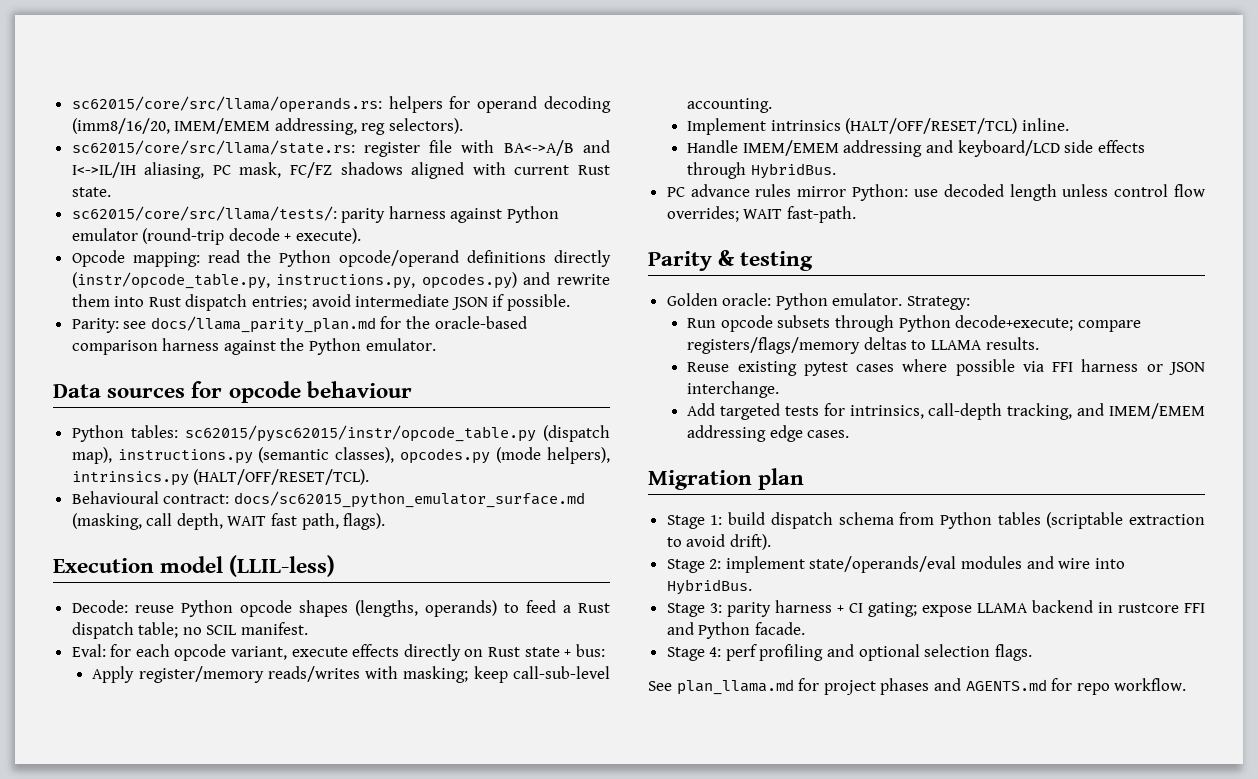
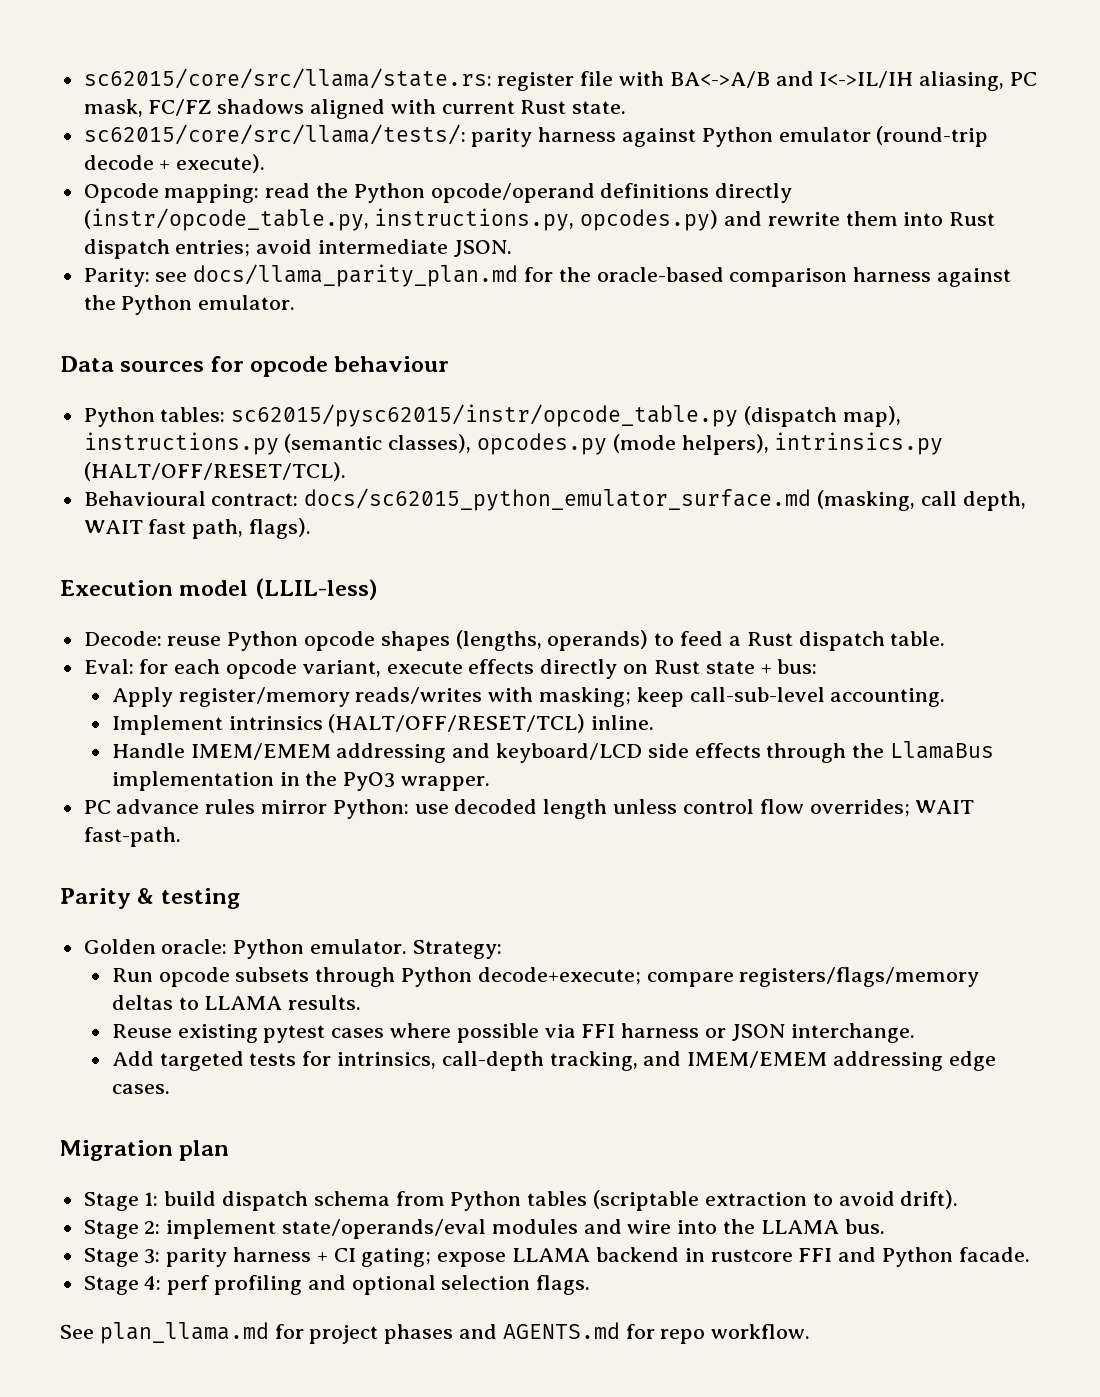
- sc62015/core/src/llama/operands.rs: helpers for operand decoding (imm8/16/20, IMEM/EMEM addressing, reg selectors).
- Opcode mapping: read the Python opcode/operand definitions directly (instr/opcode_table.py, instructions.py, opcodes.py) and rewrite them into Rust dispatch entries; avoid intermediate JSON if possible.
+ Opcode mapping: read the Python opcode/operand definitions directly (instr/opcode_table.py, instructions.py, opcodes.py) and rewrite them into Rust dispatch entries; avoid intermediate JSON.
- Decode: reuse Python opcode shapes (lengths, operands) to feed a Rust dispatch table; no SCIL manifest.
+ Decode: reuse Python opcode shapes (lengths, operands) to feed a Rust dispatch table.
- Handle IMEM/EMEM addressing and keyboard/LCD side effects through HybridBus.
+ Handle IMEM/EMEM addressing and keyboard/LCD side effects through the LlamaBus implementation in the PyO3 wrapper.
- Stage 2: implement state/operands/eval modules and wire into HybridBus.
+ Stage 2: implement state/operands/eval modules and wire into the LLAMA bus.

